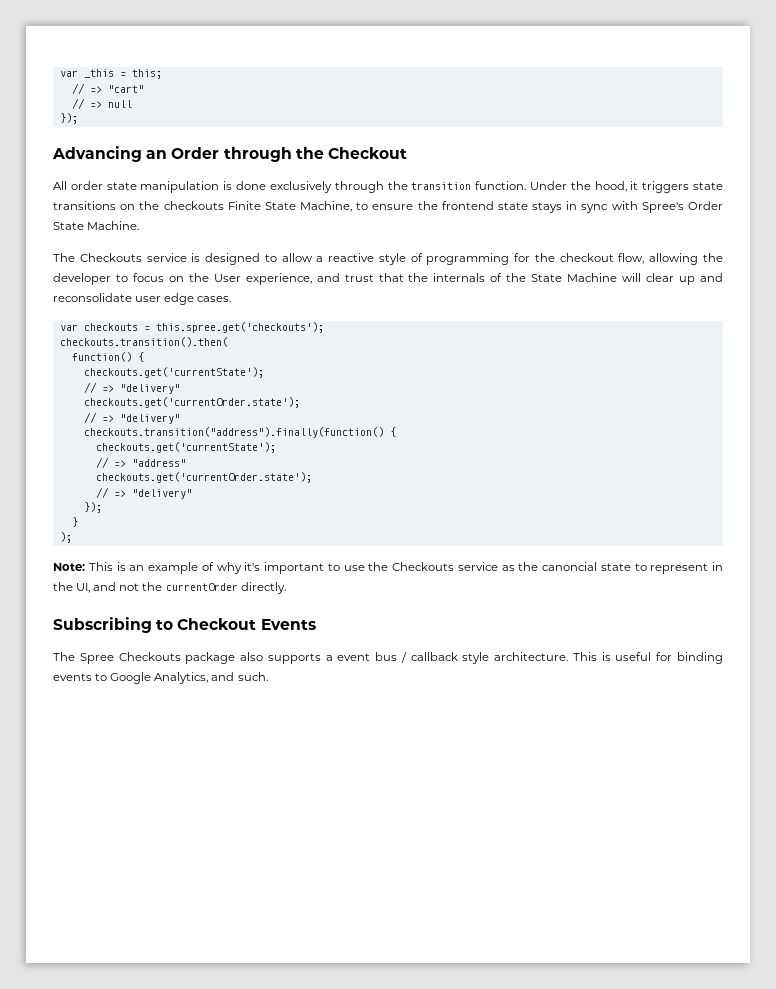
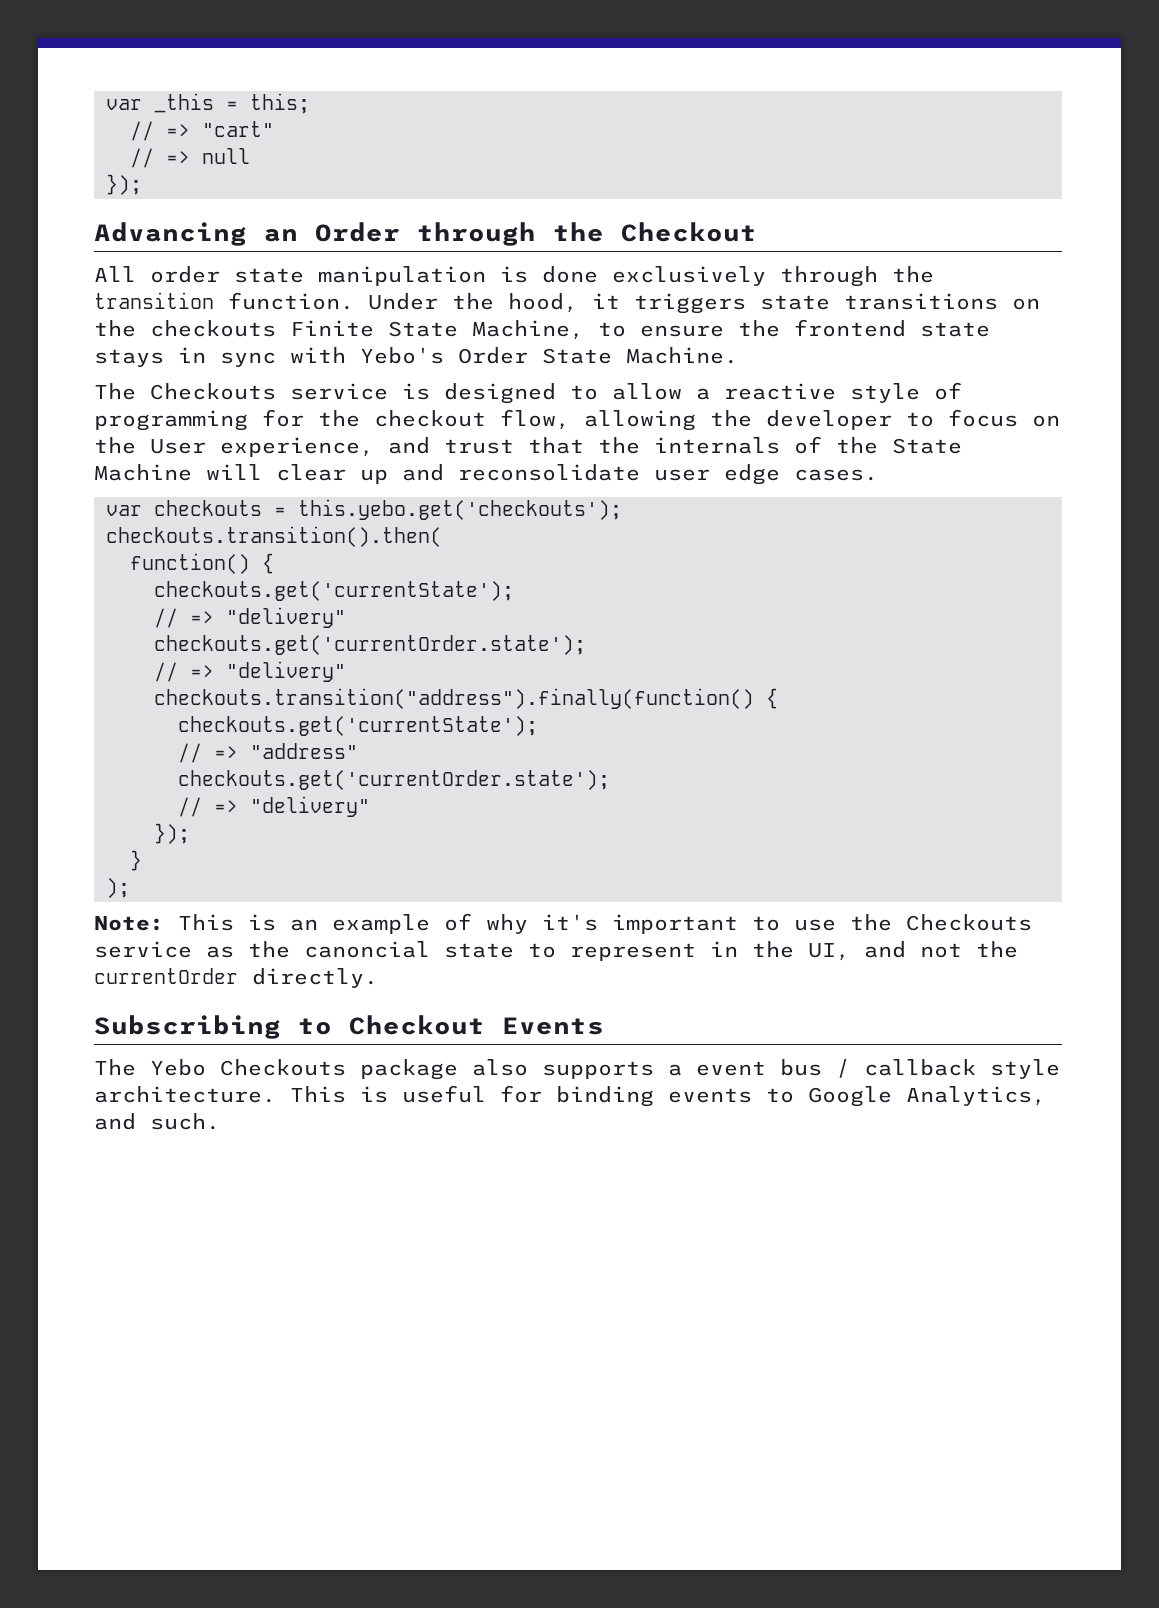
- Under the hood, it triggers state transitions on the checkouts Finite State Machine, to ensure the frontend state stays in sync with Spree's Order State Machine.
+ Under the hood, it triggers state transitions on the checkouts Finite State Machine, to ensure the frontend state stays in sync with Yebo's Order State Machine.
- var checkouts = this.spree.get('checkouts');
+ var checkouts = this.yebo.get('checkouts');
- The Spree Checkouts package also supports a event bus / callback style architecture.
+ The Yebo Checkouts package also supports a event bus / callback style architecture.

